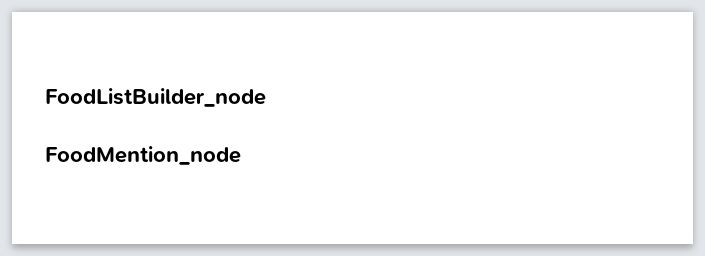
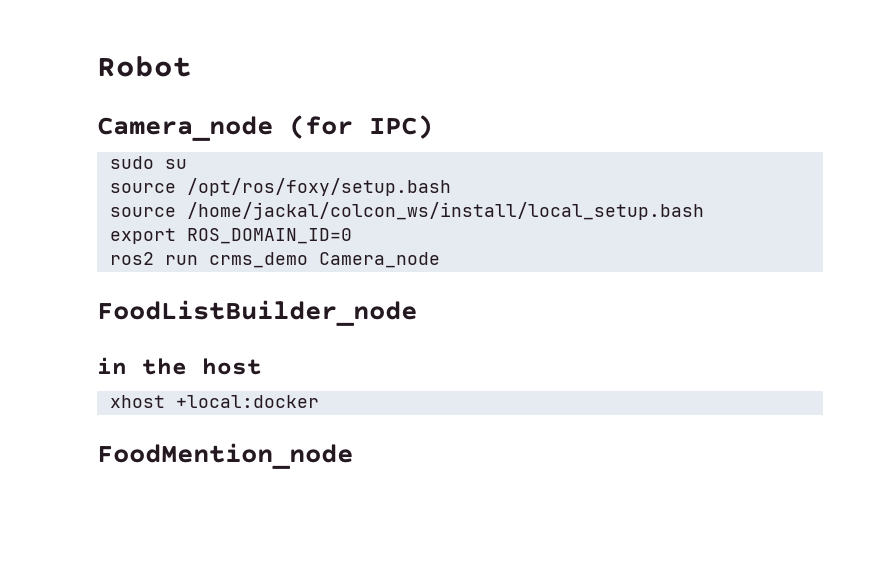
+ Robot
+ Camera_node (for IPC)
+ sudo su
+ source /opt/ros/foxy/setup.bash
+ source /home/jackal/colcon_ws/install/local_setup.bash
+ export ROS_DOMAIN_ID=0
+ ros2 run crms_demo Camera_node
  FoodListBuilder_node
+ in the host
+ xhost +local:docker

